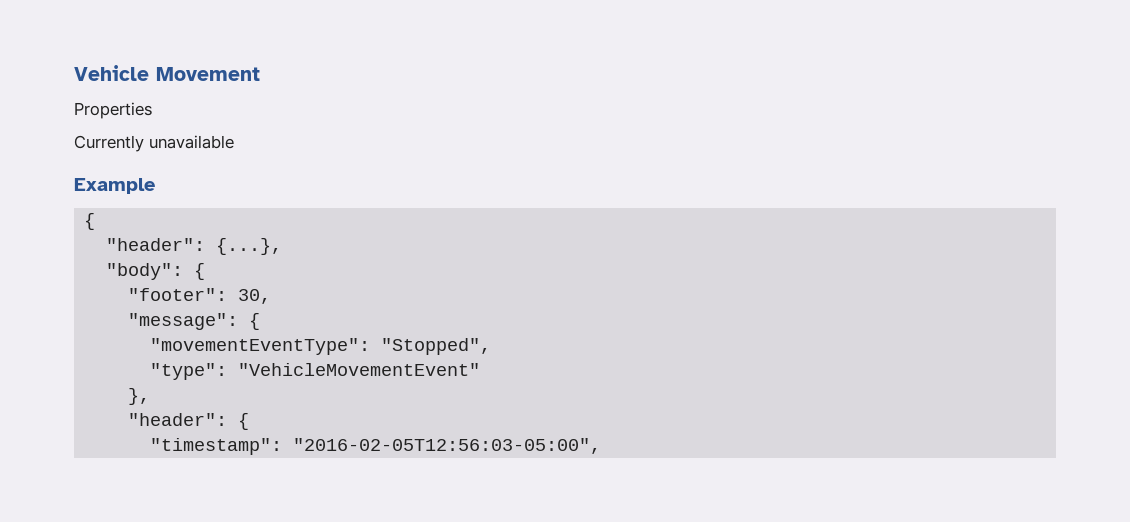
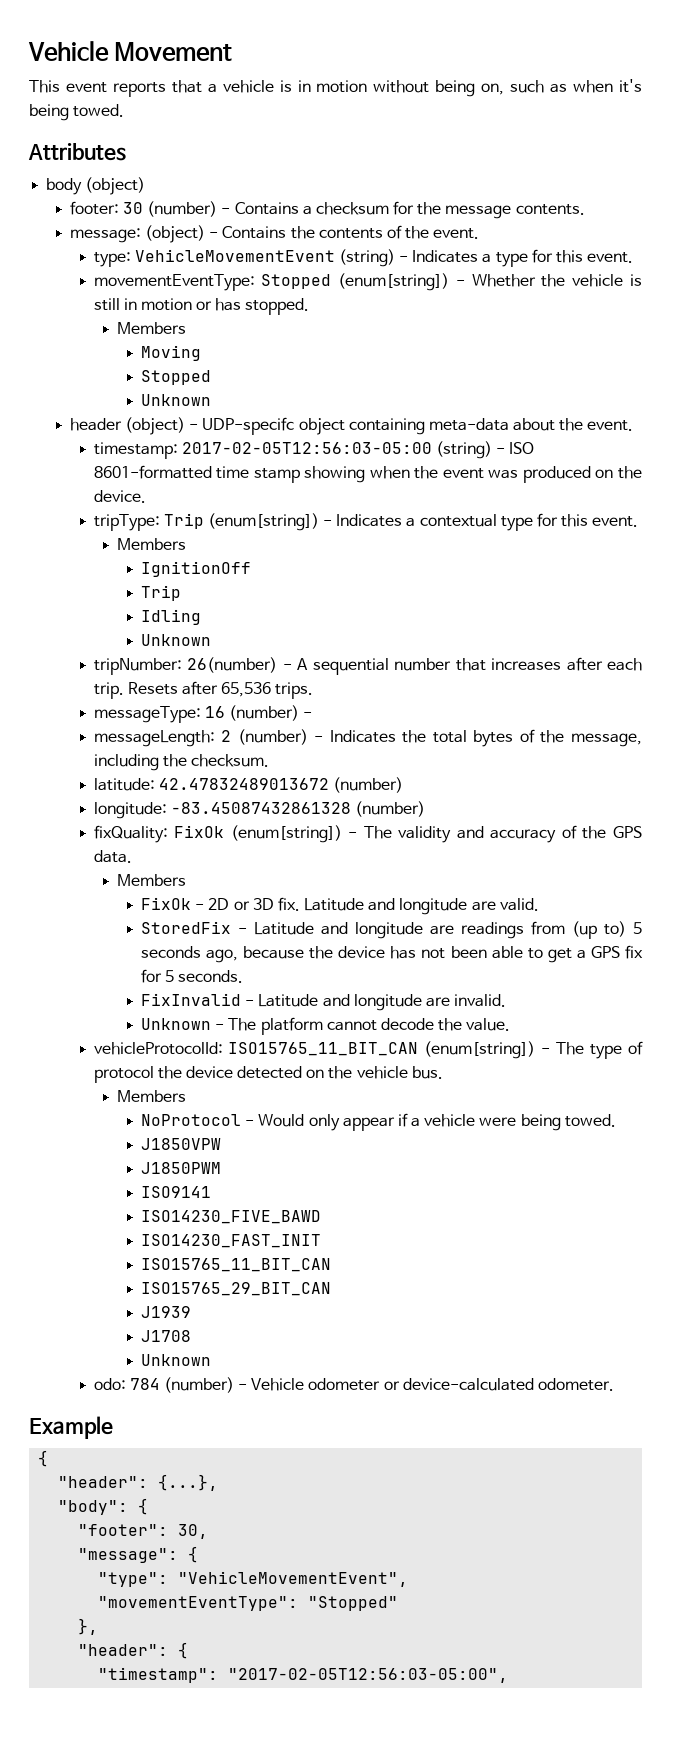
- Properties
- Currently unavailable
+ This event reports that a vehicle is in motion without being on, such as when it's being towed.
+ Attributes
+ body (object)
+ footer: 30 (number) - Contains a checksum for the message contents.
+ message: (object) - Contains the contents of the event.
+ type: VehicleMovementEvent (string) - Indicates a type for this event.
+ movementEventType: Stopped (enum[string]) - Whether the vehicle is still in motion or has stopped.
+ Members
+ Moving
+ Stopped
+ Unknown
+ header (object) - UDP-specifc object containing meta-data about the event.
+ timestamp: 2017-02-05T12:56:03-05:00 (string) - ISO 8601-formatted time stamp showing when the event was produced on the device.
+ tripType: Trip (enum[string]) - Indicates a contextual type for this event.
+ Members
+ IgnitionOff
+ Trip
+ Idling
+ Unknown
+ tripNumber: 26(number) - A sequential number that increases after each trip. Resets after 65,536 trips.
+ messageType: 16 (number) -
+ messageLength: 2 (number) - Indicates the total bytes of the message, including the checksum.
+ latitude: 42.47832489013672 (number)
+ longitude: -83.45087432861328 (number)
+ fixQuality: FixOk (enum[string]) - The validity and accuracy of the GPS data.
+ Members
+ FixOk - 2D or 3D fix. Latitude and longitude are valid.
+ StoredFix - Latitude and longitude are readings from (up to) 5 seconds ago, because the device has not been able to get a GPS fix for 5 seconds.
+ FixInvalid - Latitude and longitude are invalid.
+ Unknown - The platform cannot decode the value.
+ vehicleProtocolId: ISO15765_11_BIT_CAN (enum[string]) - The type of protocol the device detected on the vehicle bus.
+ Members
+ NoProtocol - Would only appear if a vehicle were being towed.
+ J1850VPW
+ J1850PWM
+ ISO9141
+ ISO14230_FIVE_BAWD
+ ISO14230_FAST_INIT
+ ISO15765_11_BIT_CAN
+ ISO15765_29_BIT_CAN
+ J1939
+ J1708
+ Unknown
+ odo: 784 (number) - Vehicle odometer or device-calculated odometer.
+ "type": "VehicleMovementEvent",
- "movementEventType": "Stopped",
- "type": "VehicleMovementEvent"
+ "movementEventType": "Stopped"
- "timestamp": "2016-02-05T12:56:03-05:00",
+ "timestamp": "2017-02-05T12:56:03-05:00",

